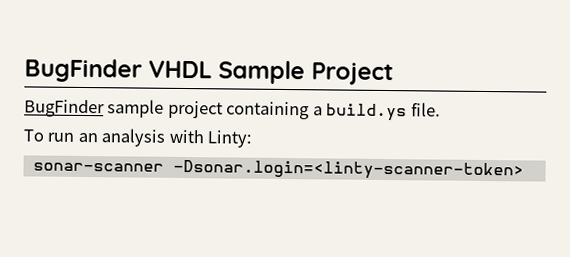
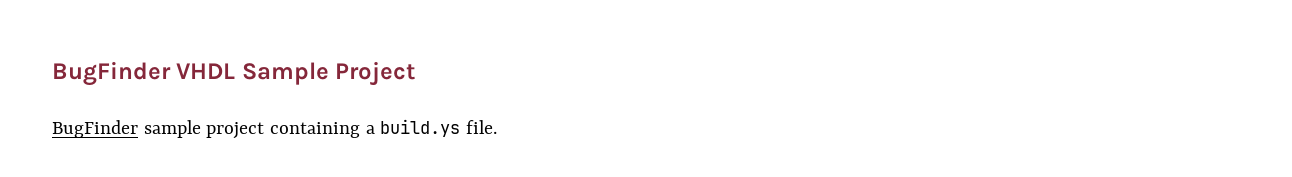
- To run an analysis with Linty:
- sonar-scanner -Dsonar.login=<linty-scanner-token>

